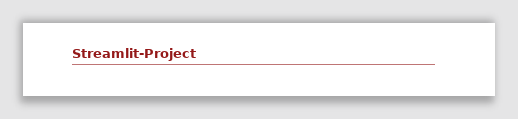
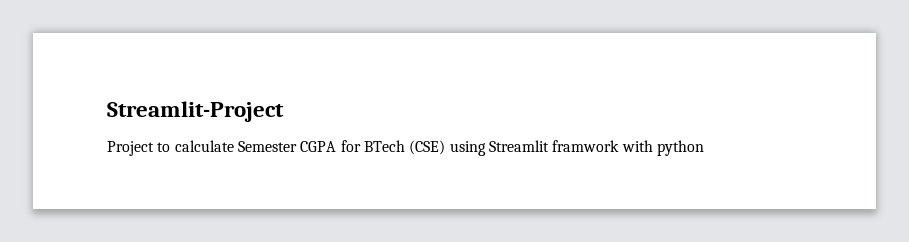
+ Project to calculate Semester CGPA for BTech (CSE) using Streamlit framwork with python

